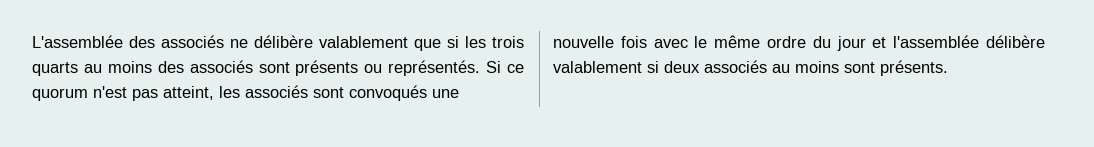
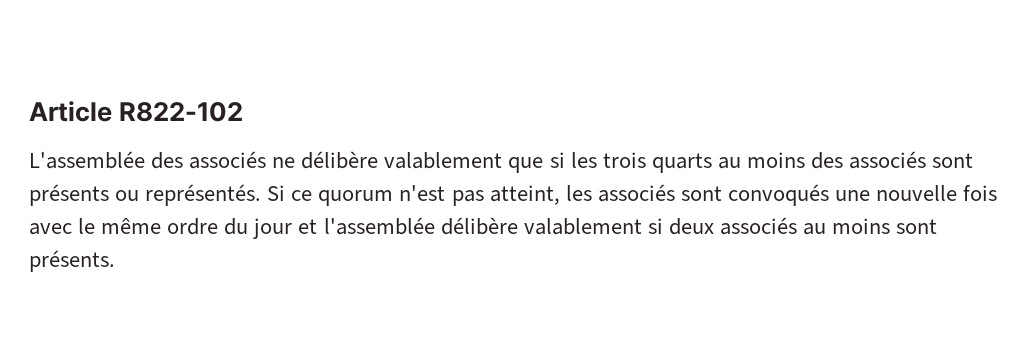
+ Article R822-102

